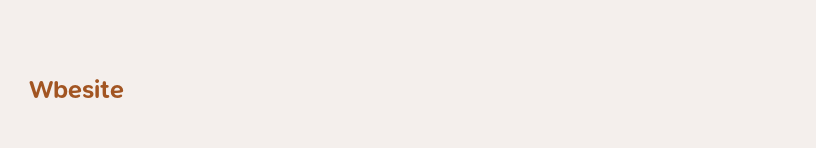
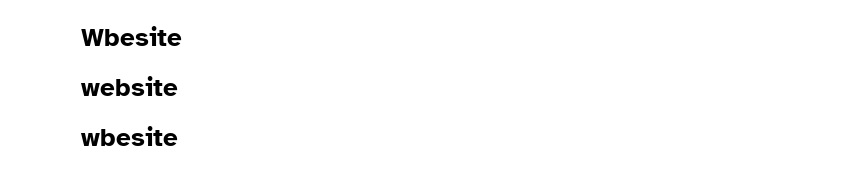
+ website
+ wbesite

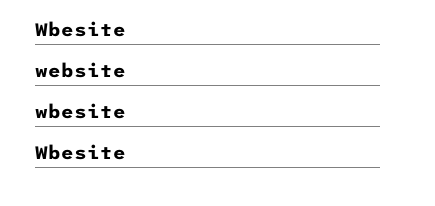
  wbesite
+ Wbesite

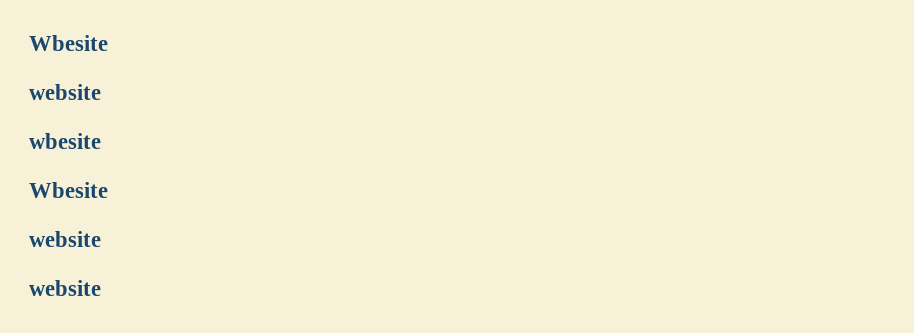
  wbesite
  Wbesite
+ website
+ website

